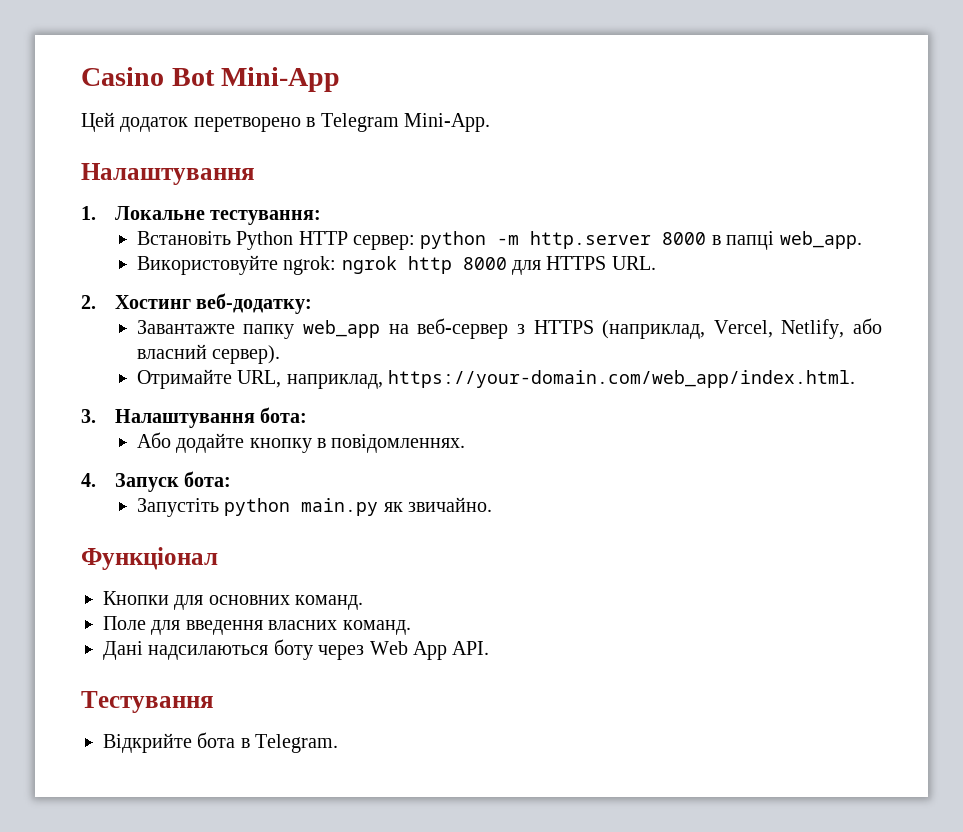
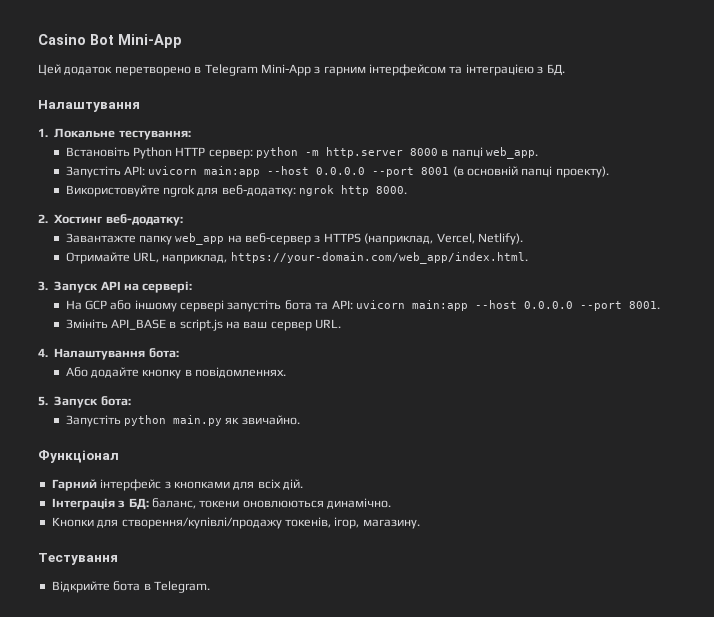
- Цей додаток перетворено в Telegram Mini-App.
+ Цей додаток перетворено в Telegram Mini-App з гарним інтерфейсом та інтеграцією з БД.
- Використовуйте ngrok: ngrok http 8000 для HTTPS URL.
+ Запустіть API: uvicorn main:app --host 0.0.0.0 --port 8001 (в основній папці проекту).
+ Використовуйте ngrok для веб-додатку: ngrok http 8000.
- Завантажте папку web_app на веб-сервер з HTTPS (наприклад, Vercel, Netlify, або власний сервер).
+ Завантажте папку web_app на веб-сервер з HTTPS (наприклад, Vercel, Netlify).
- 3. Налаштування бота:
+ 3. Запуск API на сервері:
+ На GCP або іншому сервері запустіть бота та API: uvicorn main:app --host 0.0.0.0 --port 8001.
+ Змініть API_BASE в script.js на ваш сервер URL.
+ 4. Налаштування бота:
- 4. Запуск бота:
+ 5. Запуск бота:
- Кнопки для основних команд.
- Поле для введення власних команд.
- Дані надсилаються боту через Web App API.
+ Гарний інтерфейс з кнопками для всіх дій.
+ Інтеграція з БД: баланс, токени оновлюються динамічно.
+ Кнопки для створення/купівлі/продажу токенів, ігор, магазину.

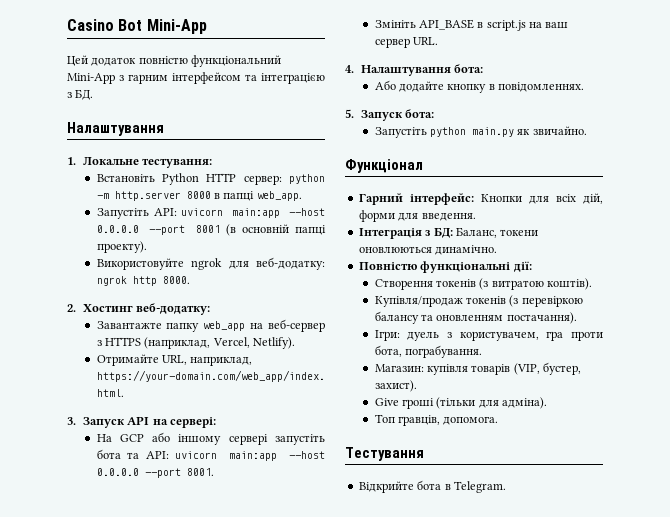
- Цей додаток перетворено в Telegram Mini-App з гарним інтерфейсом та інтеграцією з БД.
+ Цей додаток повністю функціональний Mini-App з гарним інтерфейсом та інтеграцією з БД.
- Гарний інтерфейс з кнопками для всіх дій.
+ Гарний інтерфейс: Кнопки для всіх дій, форми для введення.
- Інтеграція з БД: баланс, токени оновлюються динамічно.
+ Інтеграція з БД: Баланс, токени оновлюються динамічно.
- Кнопки для створення/купівлі/продажу токенів, ігор, магазину.
+ Повністю функціональні дії:
+ Створення токенів (з витратою коштів).
+ Купівля/продаж токенів (з перевіркою балансу та оновленням постачання).
+ Ігри: дуель з користувачем, гра проти бота, пограбування.
+ Магазин: купівля товарів (VIP, бустер, захист).
+ Give гроші (тільки для адміна).
+ Топ гравців, допомога.

